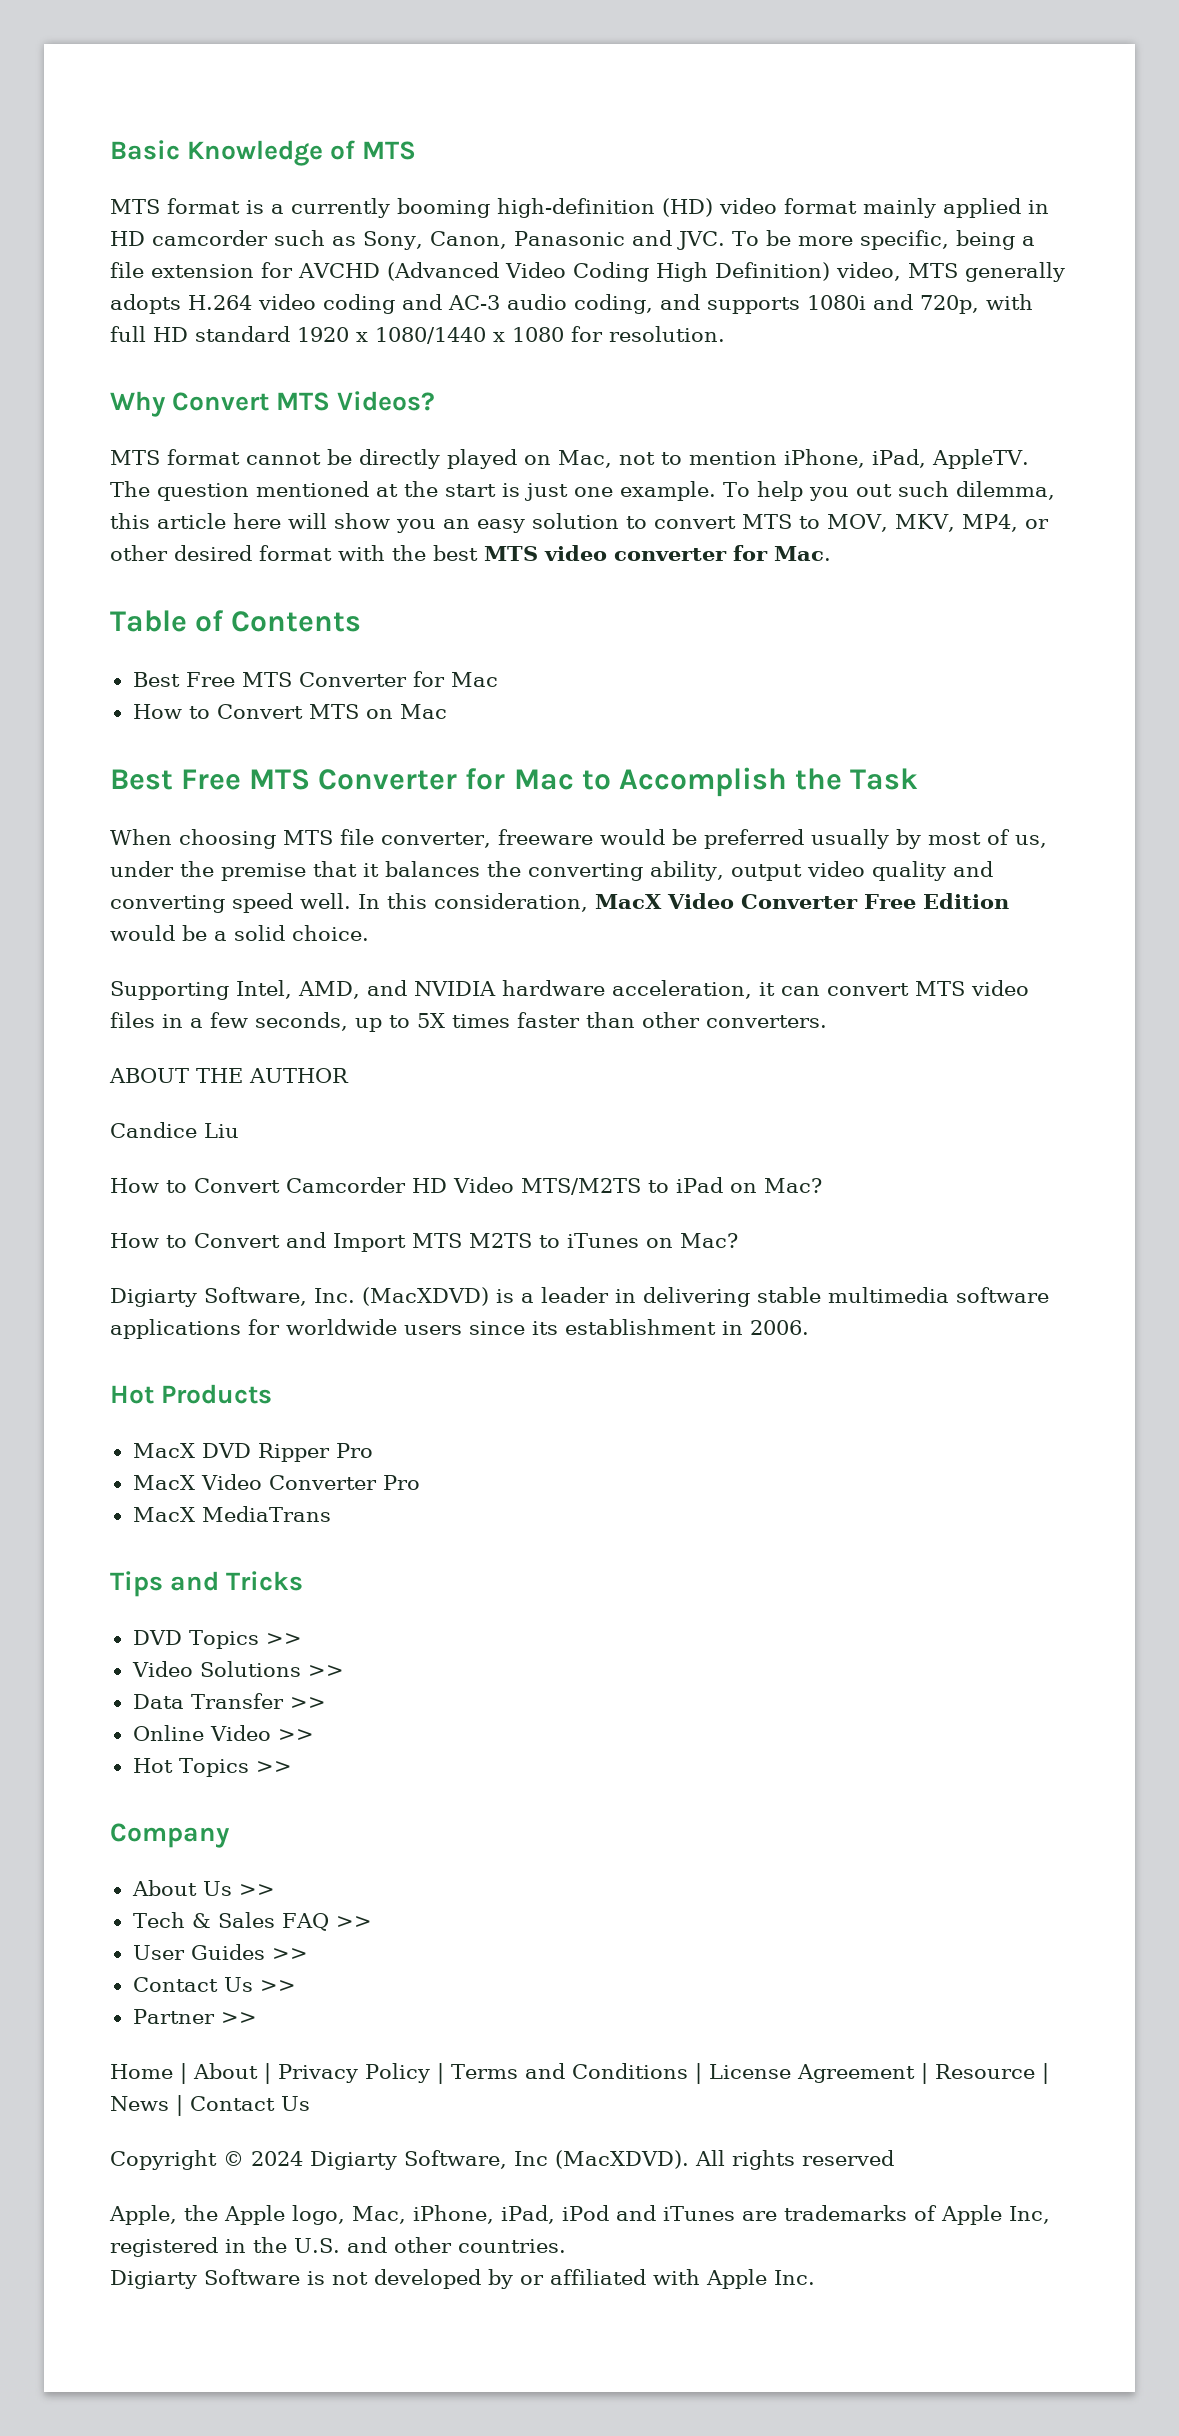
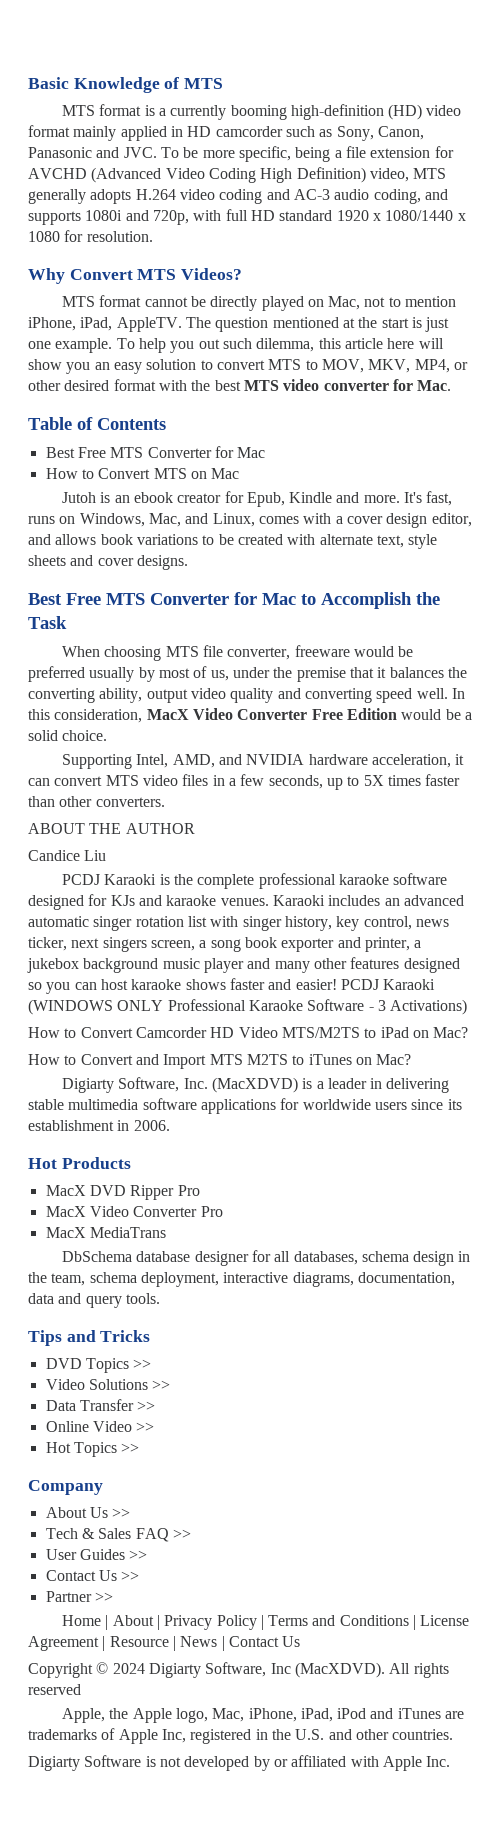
+ Jutoh is an ebook creator for Epub, Kindle and more. It's fast, runs on Windows, Mac, and Linux, comes with a cover design editor, and allows book variations to be created with alternate text, style sheets and cover designs.
+ PCDJ Karaoki is the complete professional karaoke software designed for KJs and karaoke venues. Karaoki includes an advanced automatic singer rotation list with singer history, key control, news ticker, next singers screen, a song book exporter and printer, a jukebox background music player and many other features designed so you can host karaoke shows faster and easier! PCDJ Karaoki (WINDOWS ONLY Professional Karaoke Software - 3 Activations)
+ DbSchema database designer for all databases, schema design in the team, schema deployment, interactive diagrams, documentation, data and query tools.

